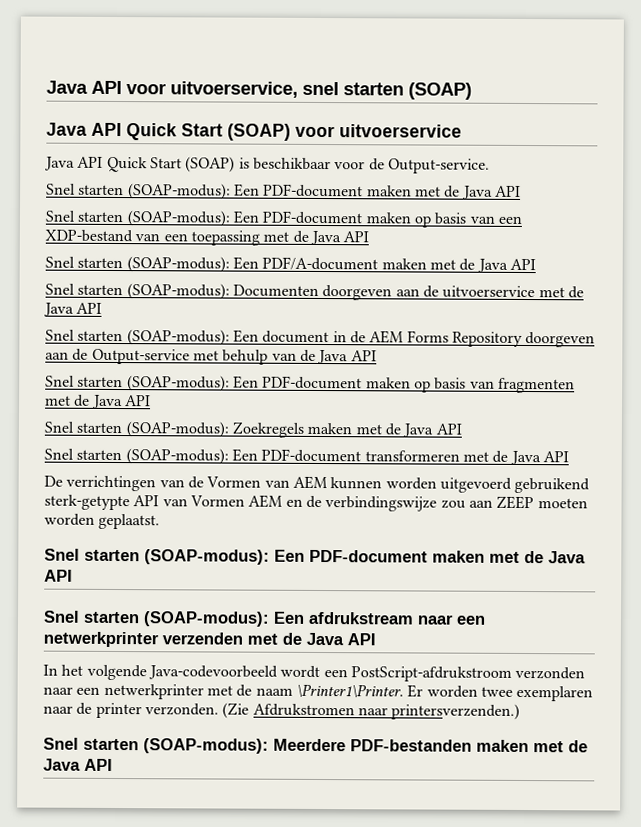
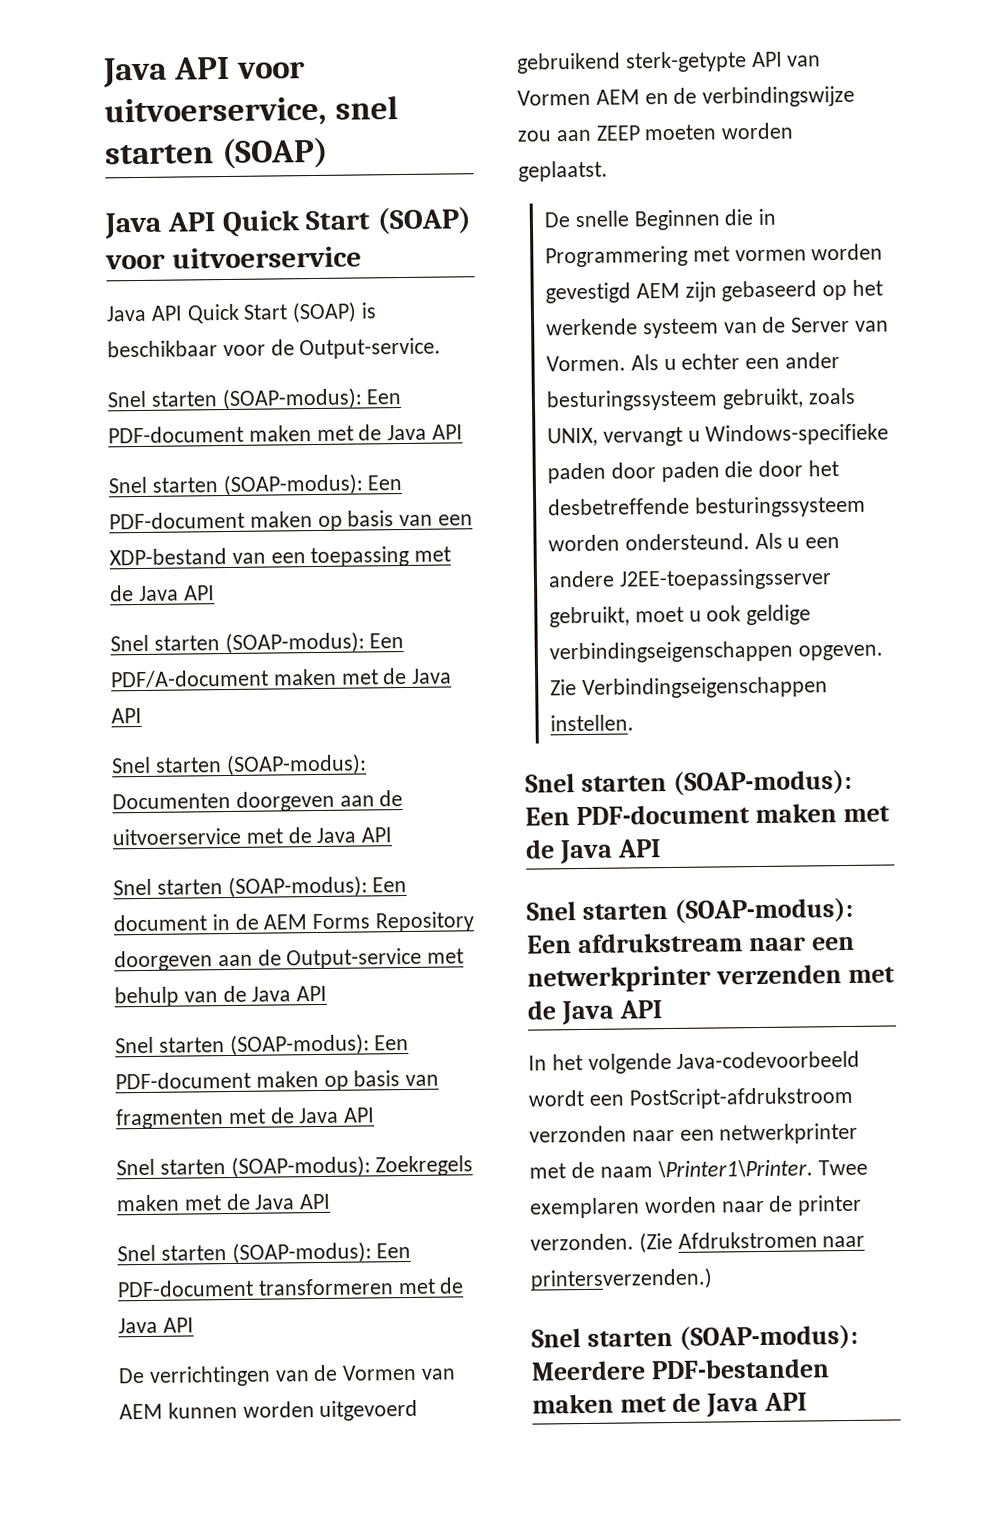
+ De snelle Beginnen die in Programmering met vormen worden gevestigd AEM zijn gebaseerd op het werkende systeem van de Server van Vormen. Als u echter een ander besturingssysteem gebruikt, zoals UNIX, vervangt u Windows-specifieke paden door paden die door het desbetreffende besturingssysteem worden ondersteund. Als u een andere J2EE-toepassingsserver gebruikt, moet u ook geldige verbindingseigenschappen opgeven. Zie Verbindingseigenschappen instellen.
- Er worden twee exemplaren naar de printer verzonden.
+ Twee exemplaren worden naar de printer verzonden.

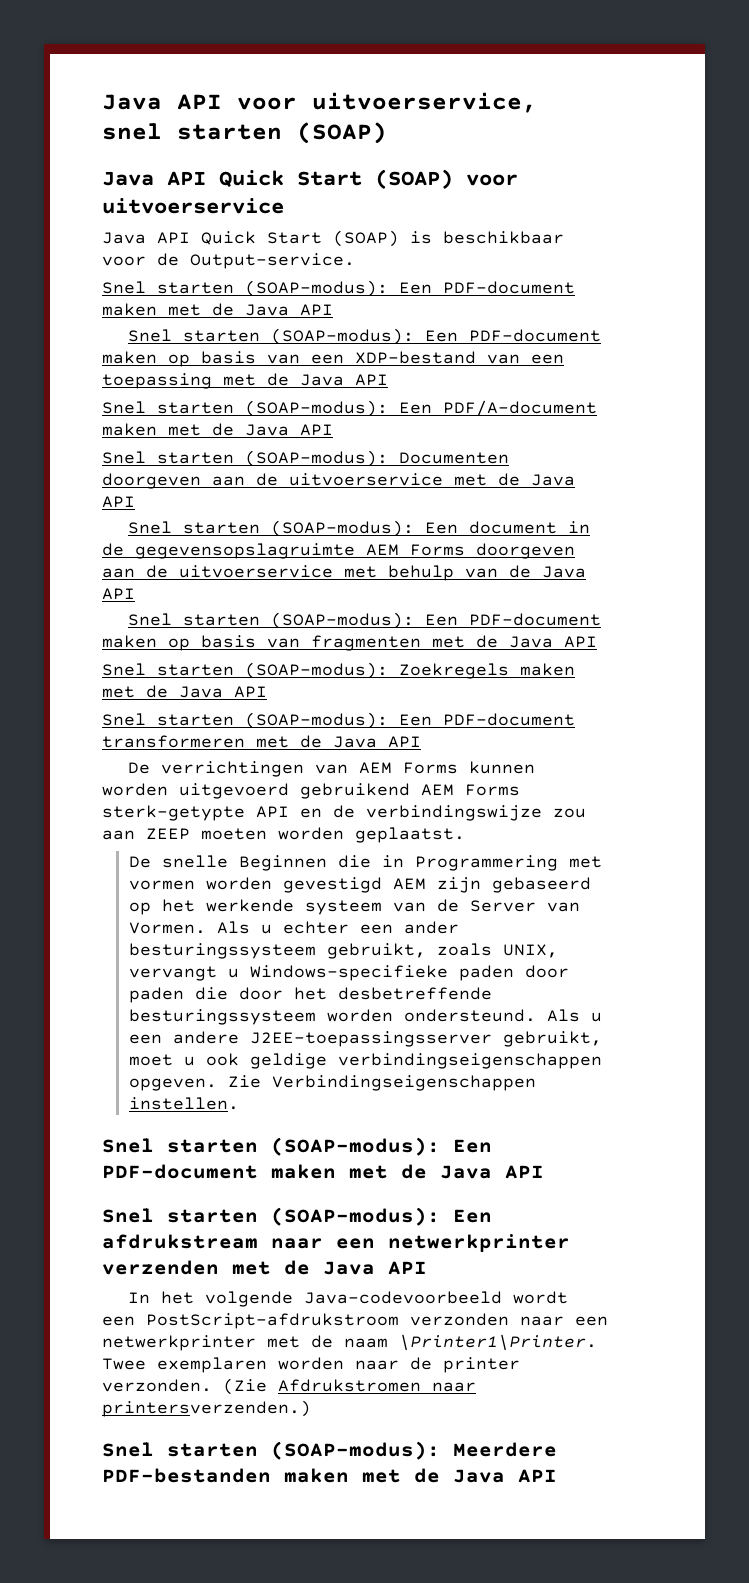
- Snel starten (SOAP-modus): Een document in de AEM Forms Repository doorgeven aan de Output-service met behulp van de Java API
+ Snel starten (SOAP-modus): Een document in de gegevensopslagruimte AEM Forms doorgeven aan de uitvoerservice met behulp van de Java API
- De verrichtingen van de Vormen van AEM kunnen worden uitgevoerd gebruikend sterk-getypte API van Vormen AEM en de verbindingswijze zou aan ZEEP moeten worden geplaatst.
+ De verrichtingen van AEM Forms kunnen worden uitgevoerd gebruikend AEM Forms sterk-getypte API en de verbindingswijze zou aan ZEEP moeten worden geplaatst.

